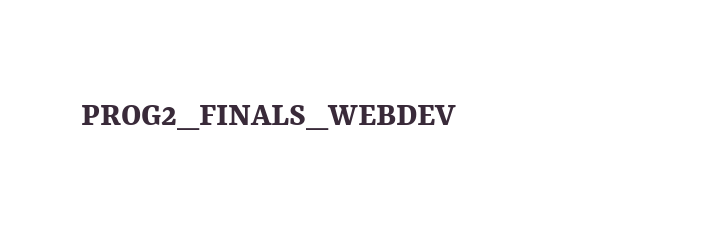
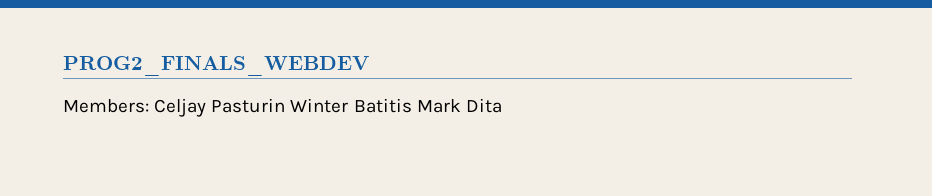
+ Members: Celjay Pasturin Winter Batitis Mark Dita

